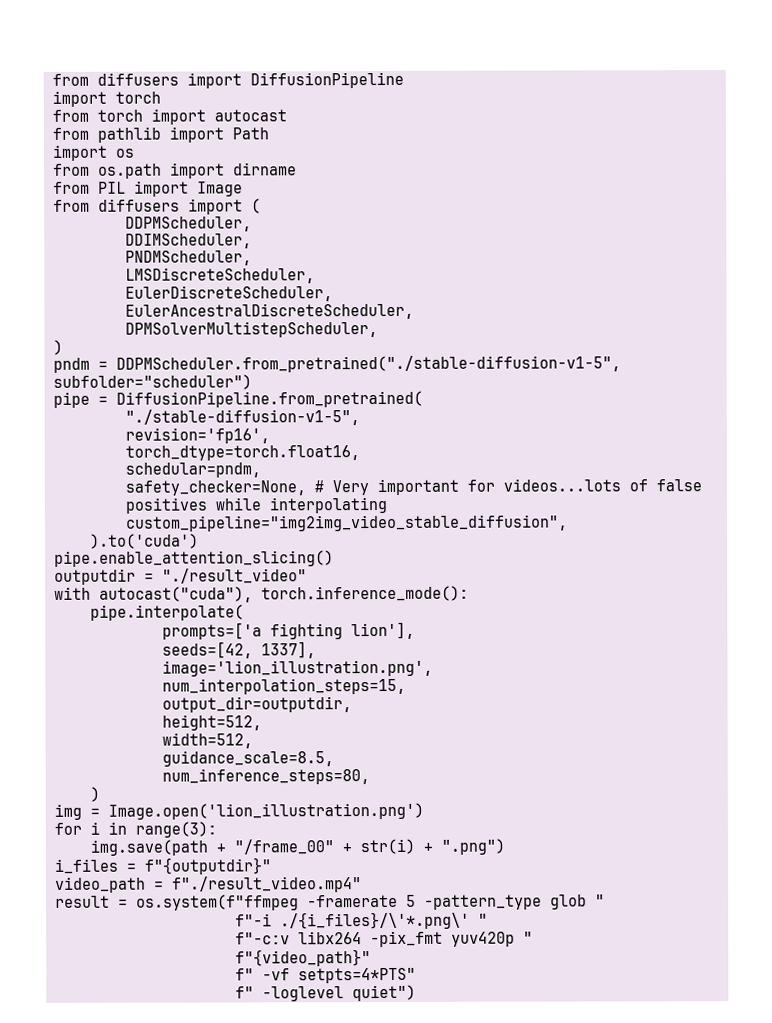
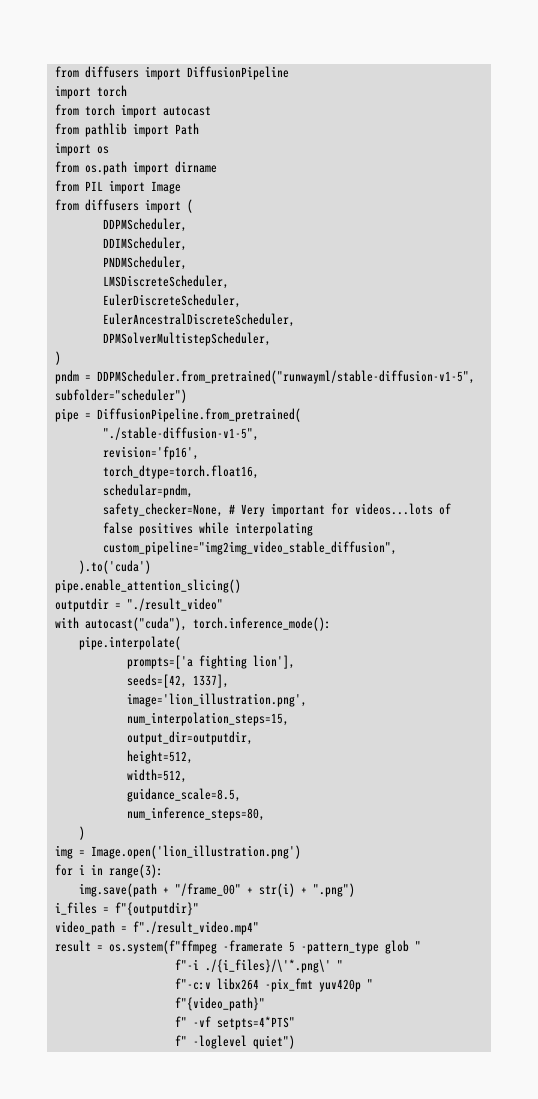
- pndm = DDPMScheduler.from_pretrained("./stable-diffusion-v1-5", subfolder="scheduler")
+ pndm = DDPMScheduler.from_pretrained("runwayml/stable-diffusion-v1-5", subfolder="scheduler")

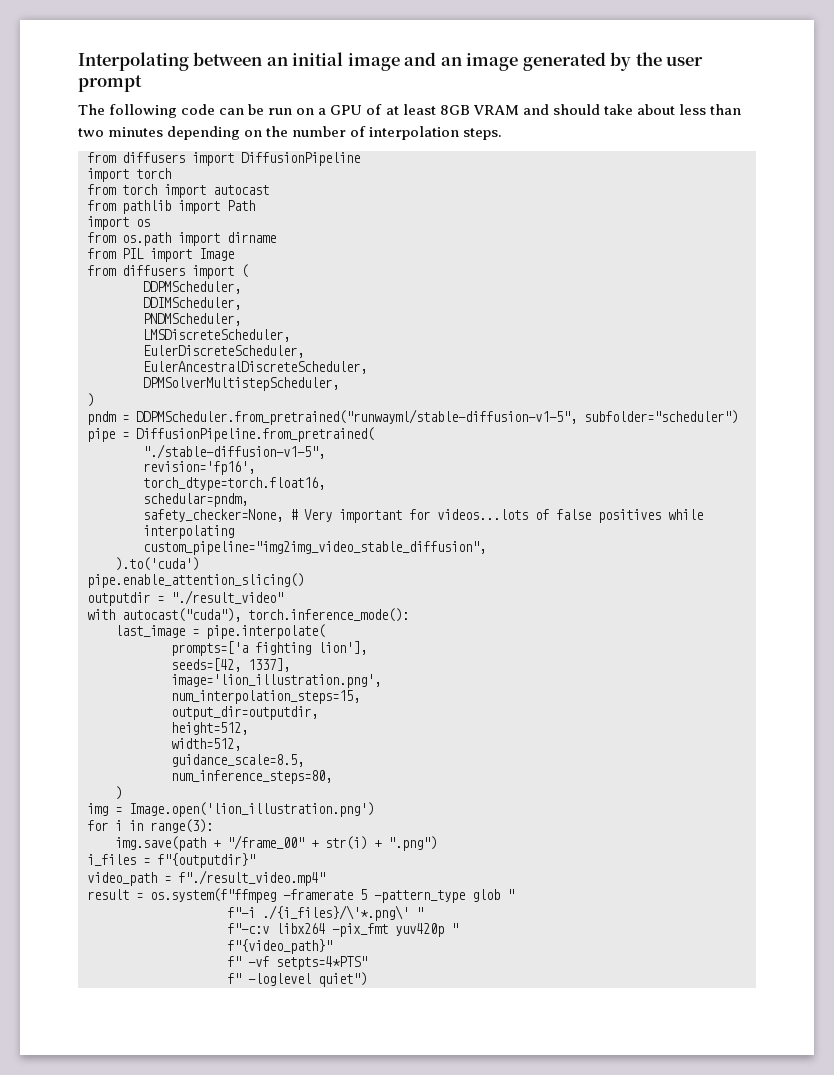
+ Interpolating between an initial image and an image generated by the user prompt
+ The following code can be run on a GPU of at least 8GB VRAM and should take about less than two minutes depending on the number of interpolation steps.
- pipe.interpolate(
+ last_image = pipe.interpolate(

